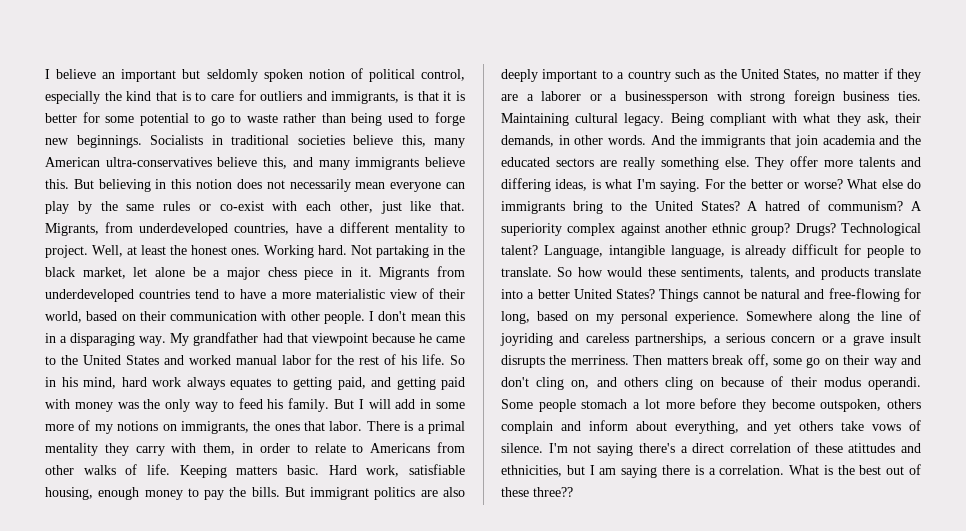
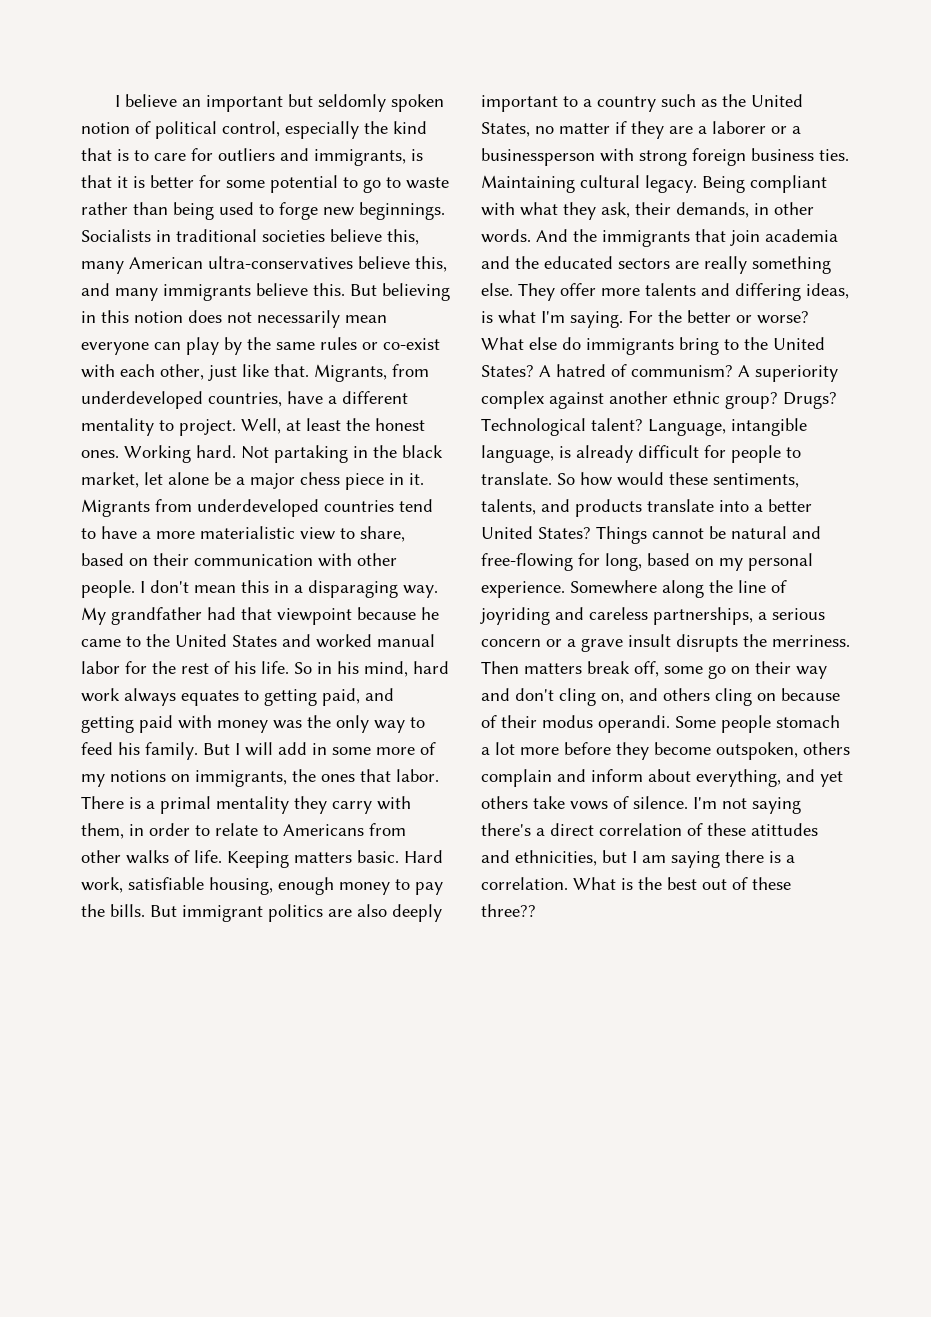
- Migrants from underdeveloped countries tend to have a more materialistic view of their world, based on their communication with other people.
+ Migrants from underdeveloped countries tend to have a more materialistic view to share, based on their communication with other people.

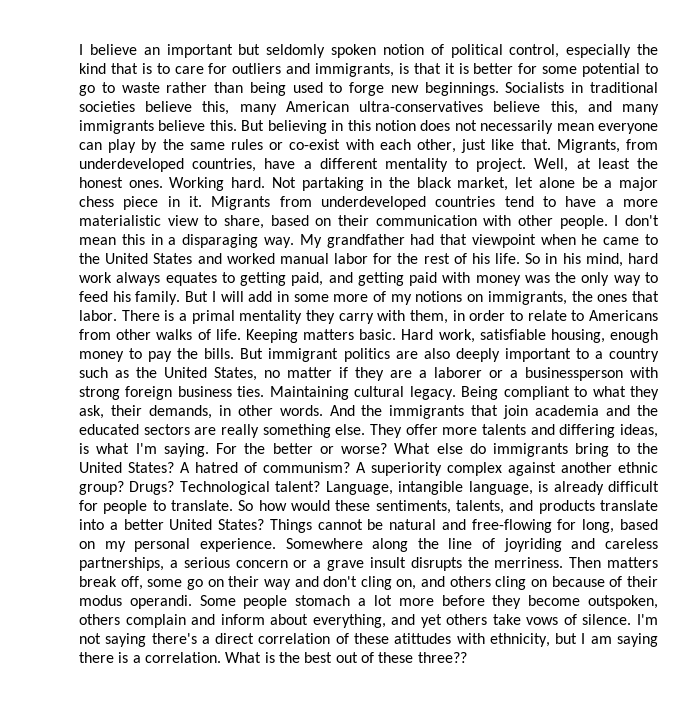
- My grandfather had that viewpoint because he came to the United States and worked manual labor for the rest of his life.
+ My grandfather had that viewpoint when he came to the United States and worked manual labor for the rest of his life.
- Being compliant with what they ask, their demands, in other words.
+ Being compliant to what they ask, their demands, in other words.
- I'm not saying there's a direct correlation of these atittudes and ethnicities, but I am saying there is a correlation.
+ I'm not saying there's a direct correlation of these atittudes with ethnicity, but I am saying there is a correlation.

